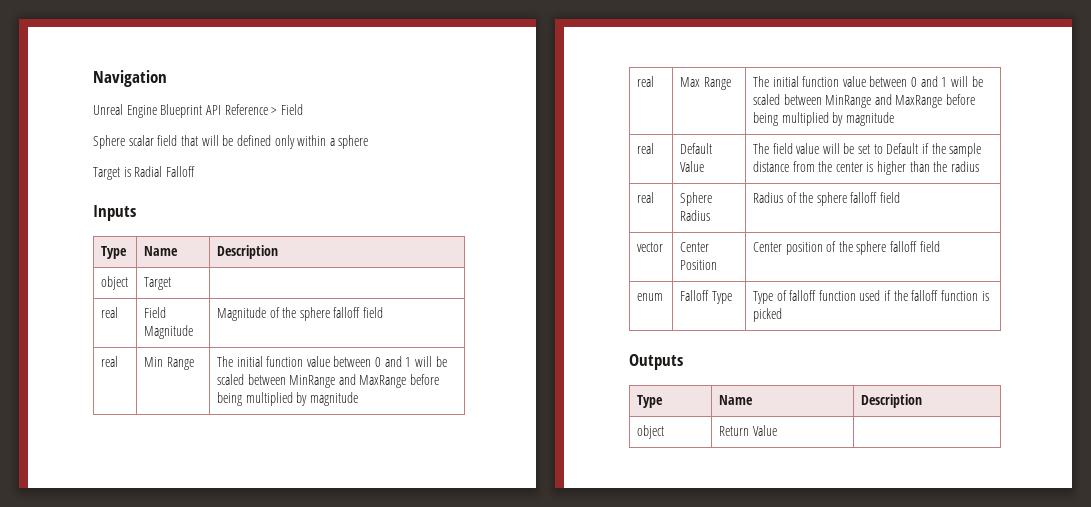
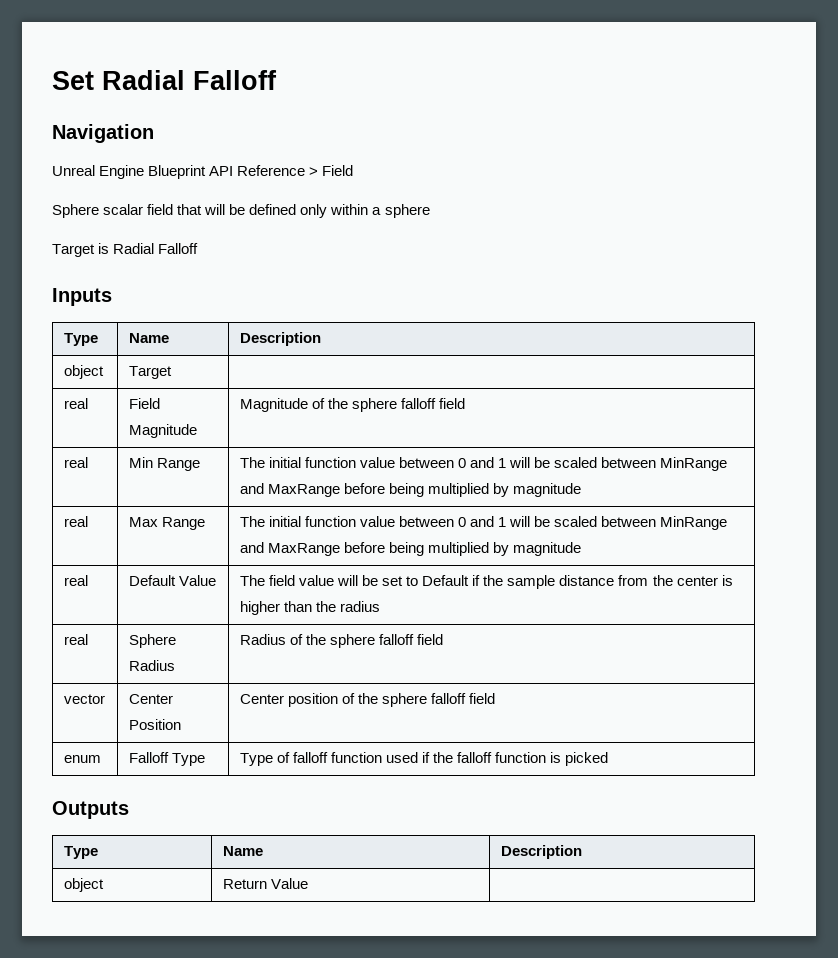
+ Set Radial Falloff

